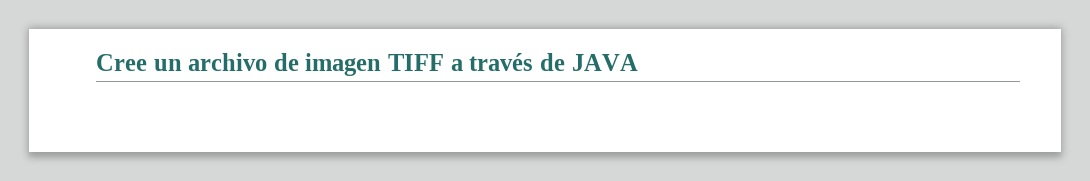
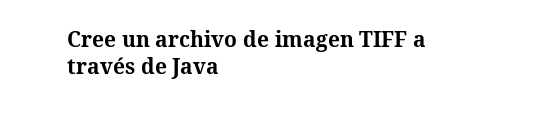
- Cree un archivo de imagen TIFF a través de JAVA
+ Cree un archivo de imagen TIFF a través de Java

